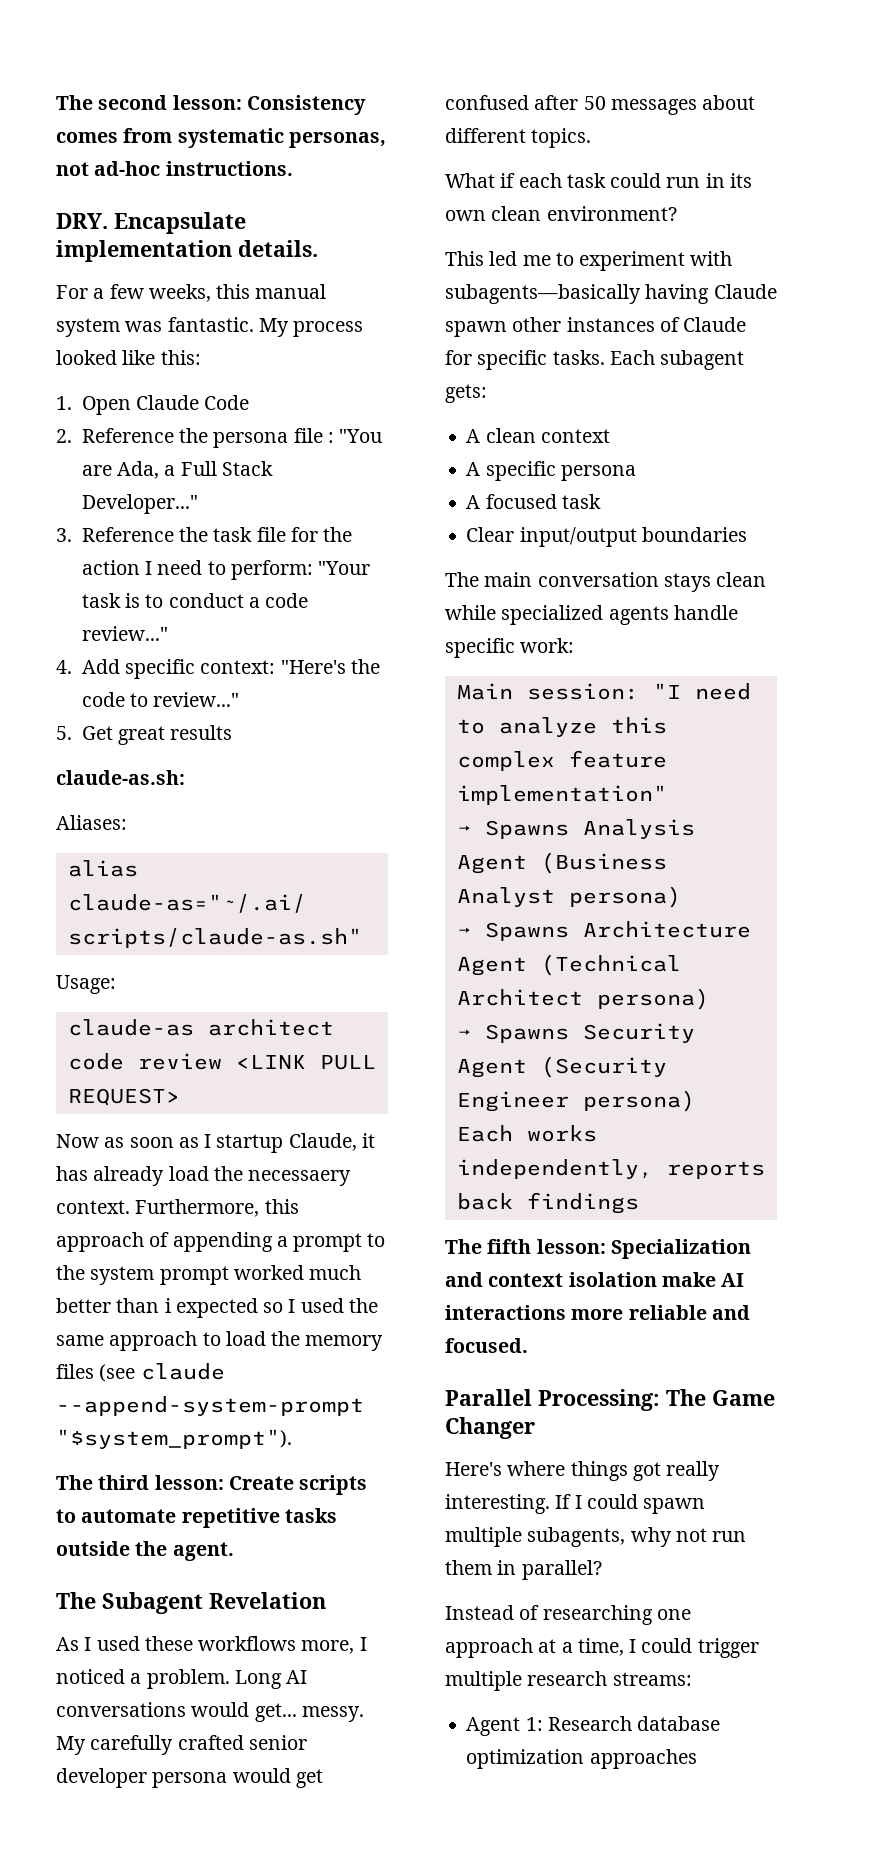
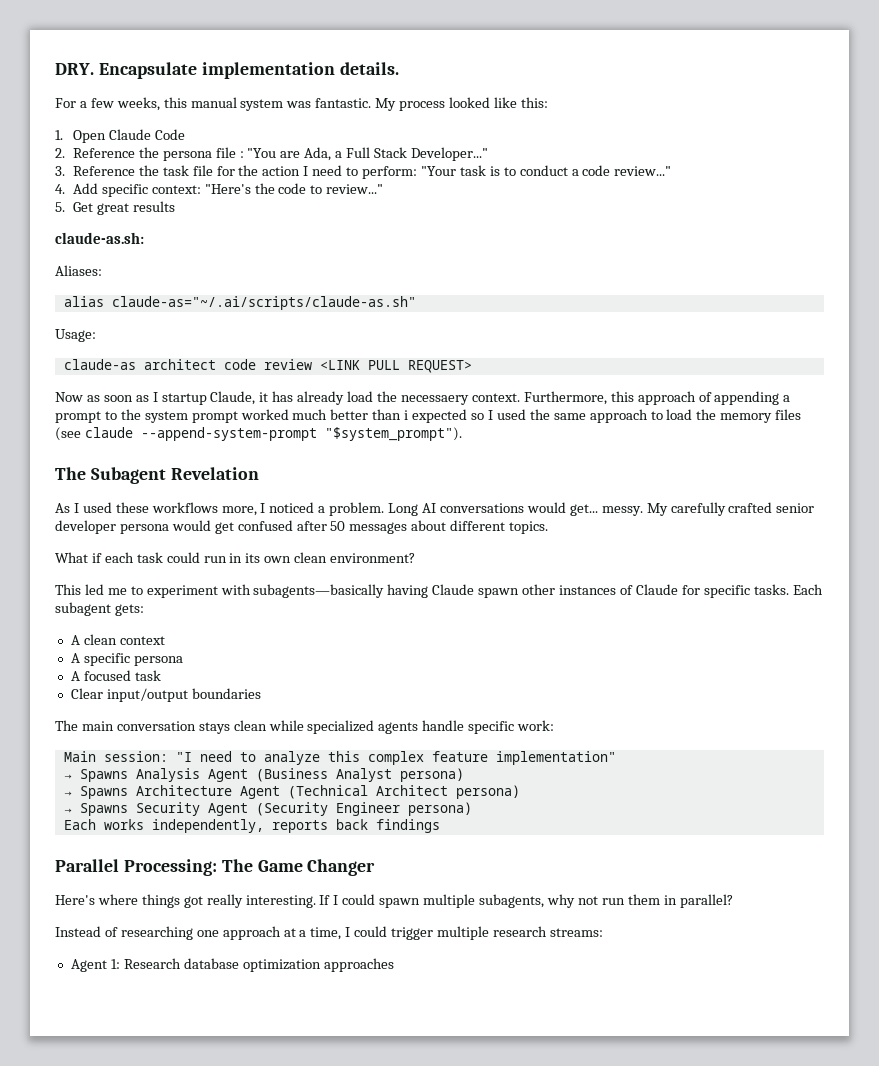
- The second lesson: Consistency comes from systematic personas, not ad-hoc instructions.
- The third lesson: Create scripts to automate repetitive tasks outside the agent.
- The fifth lesson: Specialization and context isolation make AI interactions more reliable and focused.

